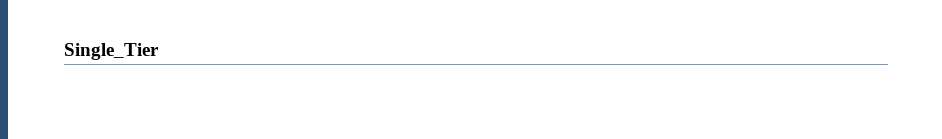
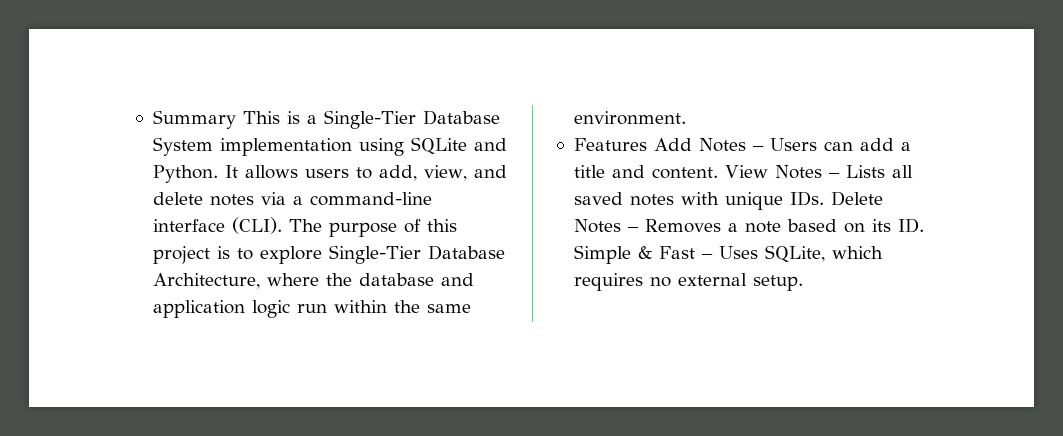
- Single_Tier
+ Summary This is a Single-Tier Database System implementation using SQLite and Python. It allows users to add, view, and delete notes via a command-line interface (CLI). The purpose of this project is to explore Single-Tier Database Architecture, where the database and application logic run within the same environment.
+ Features Add Notes – Users can add a title and content. View Notes – Lists all saved notes with unique IDs. Delete Notes – Removes a note based on its ID. Simple & Fast – Uses SQLite, which requires no external setup.

